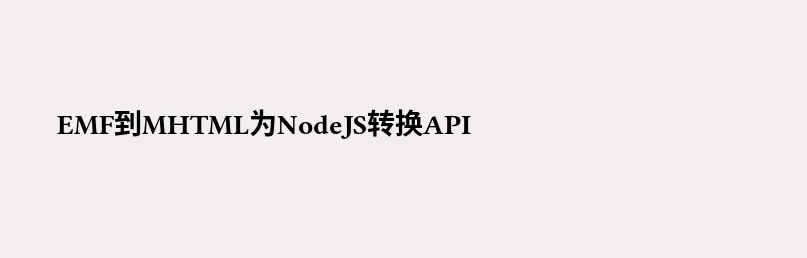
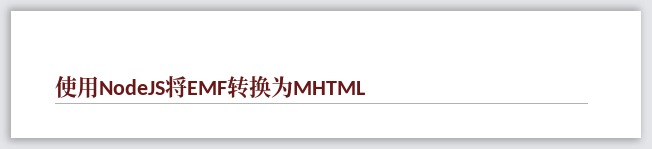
- EMF到MHTML为NodeJS转换API
+ 使用NodeJS将EMF转换为MHTML

